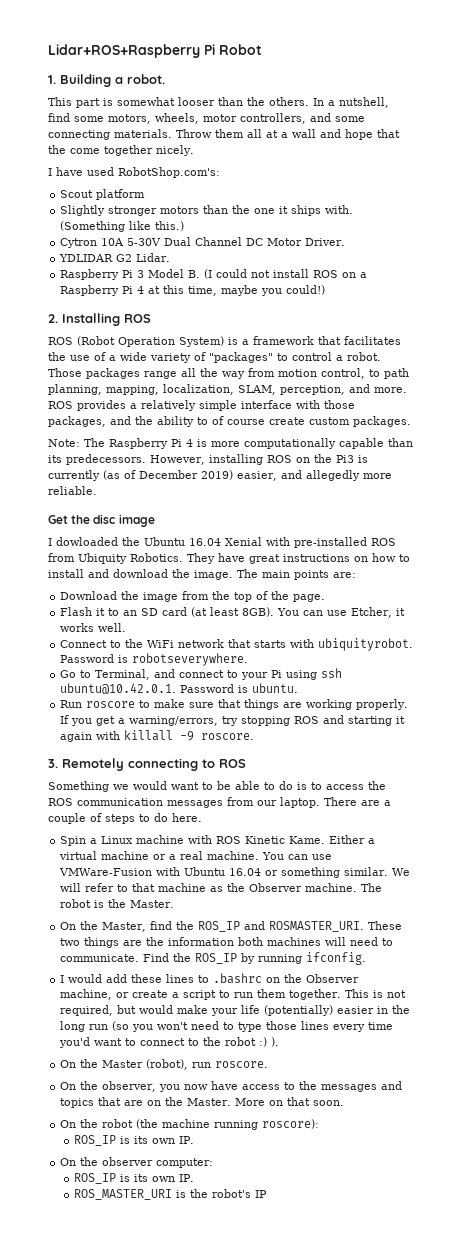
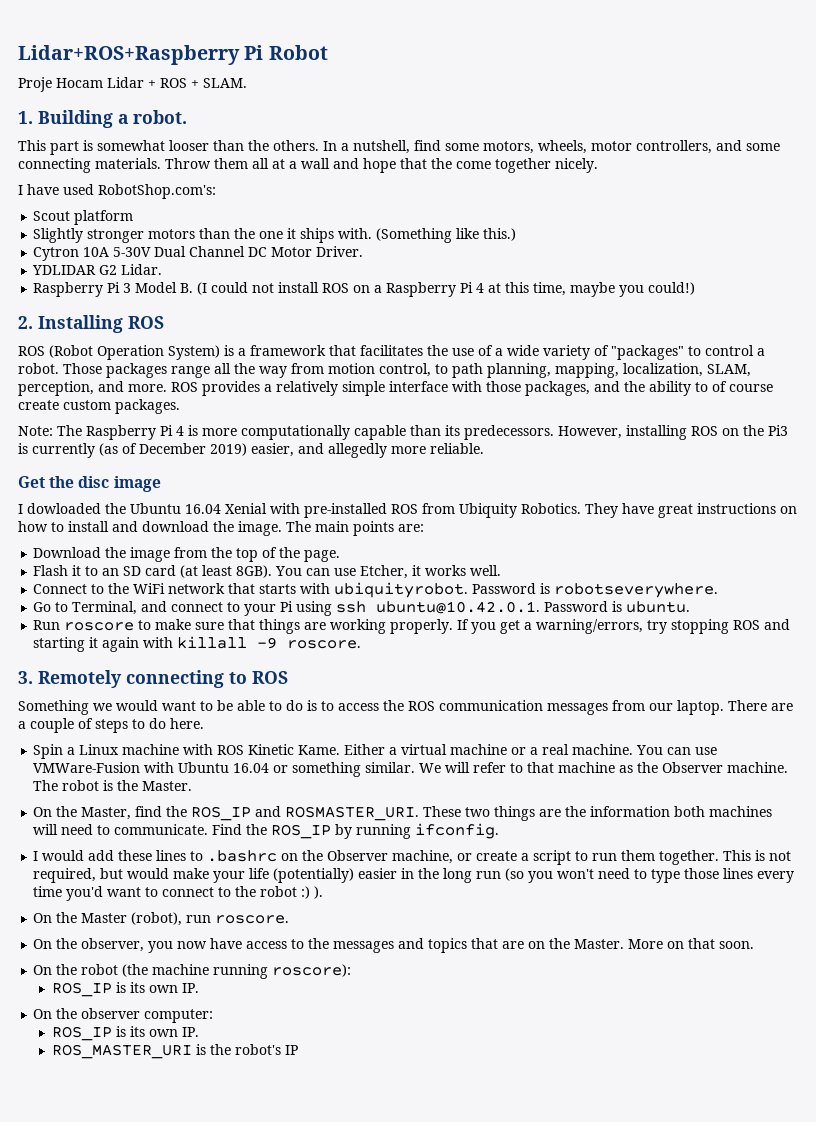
+ Proje Hocam Lidar + ROS + SLAM.

